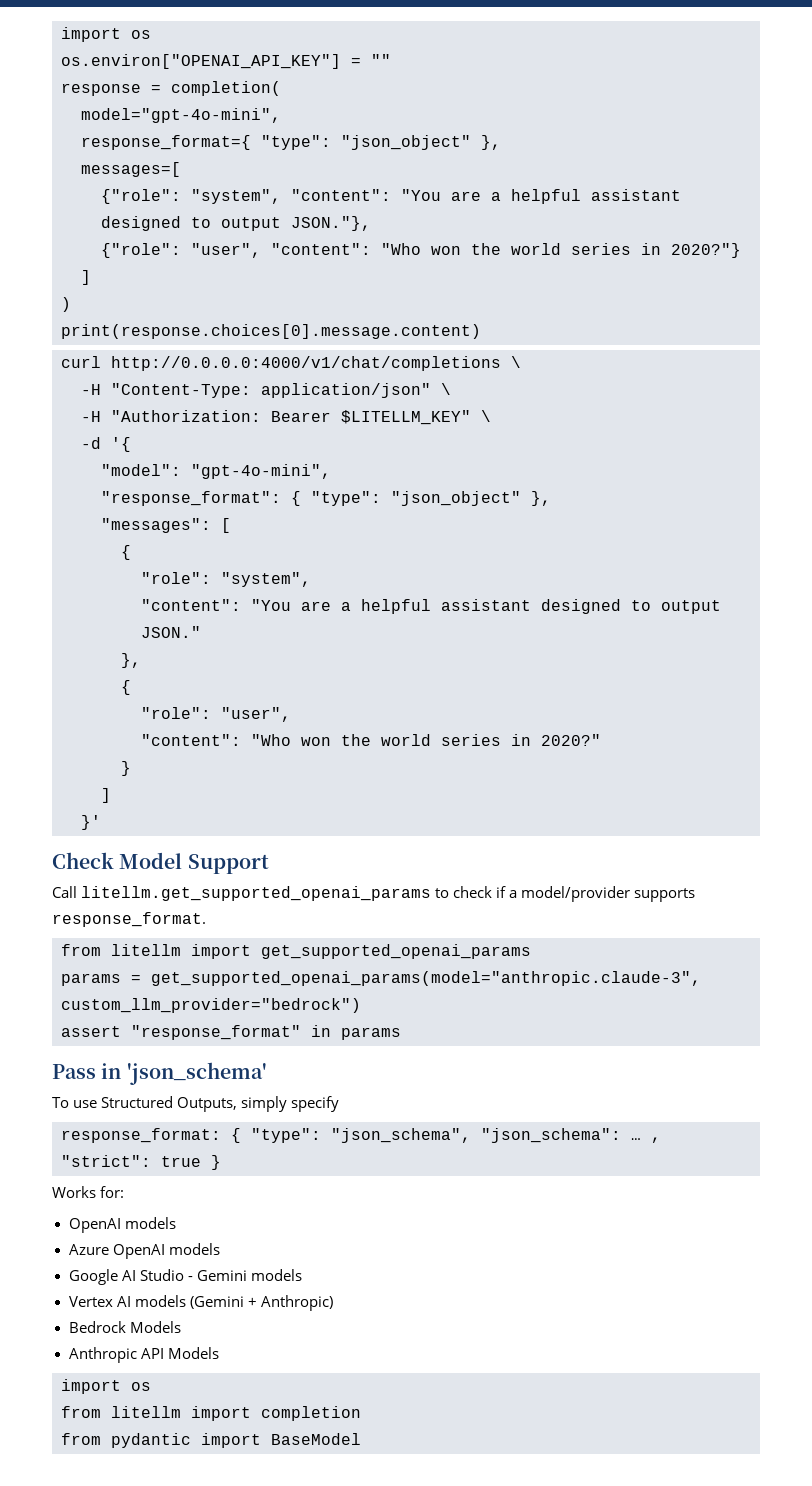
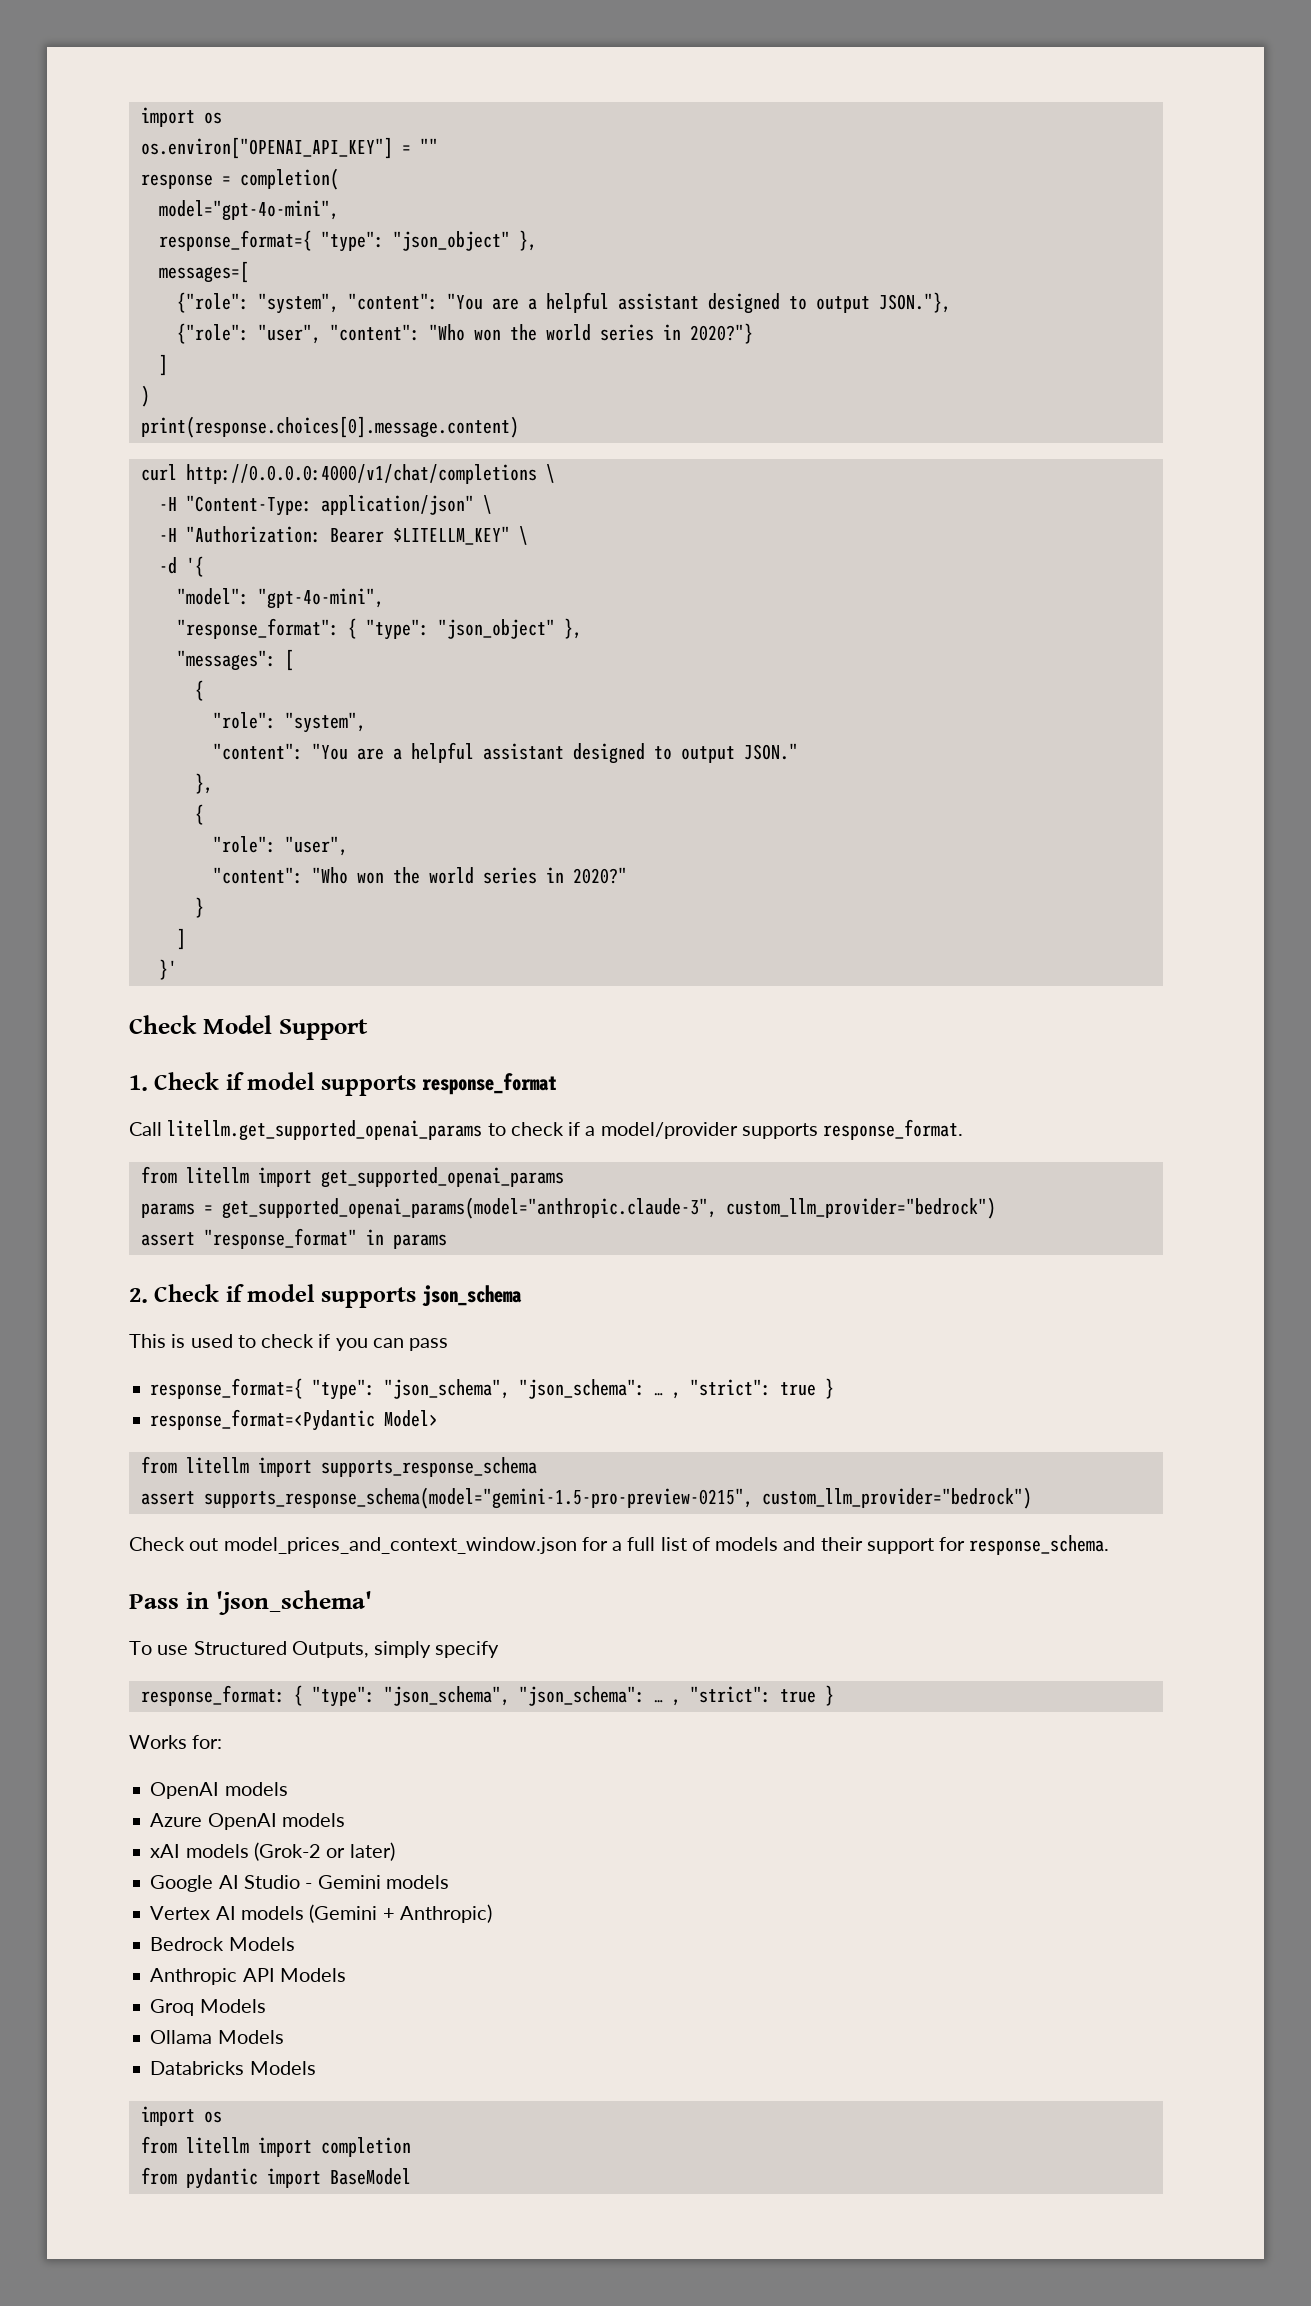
+ 1. Check if model supports response_format
+ 2. Check if model supports json_schema
+ This is used to check if you can pass
+ response_format={ "type": "json_schema", "json_schema": … , "strict": true }
+ response_format=<Pydantic Model>
+ from litellm import supports_response_schema
+ assert supports_response_schema(model="gemini-1.5-pro-preview-0215", custom_llm_provider="bedrock")
+ Check out model_prices_and_context_window.json for a full list of models and their support for response_schema.
+ xAI models (Grok-2 or later)
+ Groq Models
+ Ollama Models
+ Databricks Models

